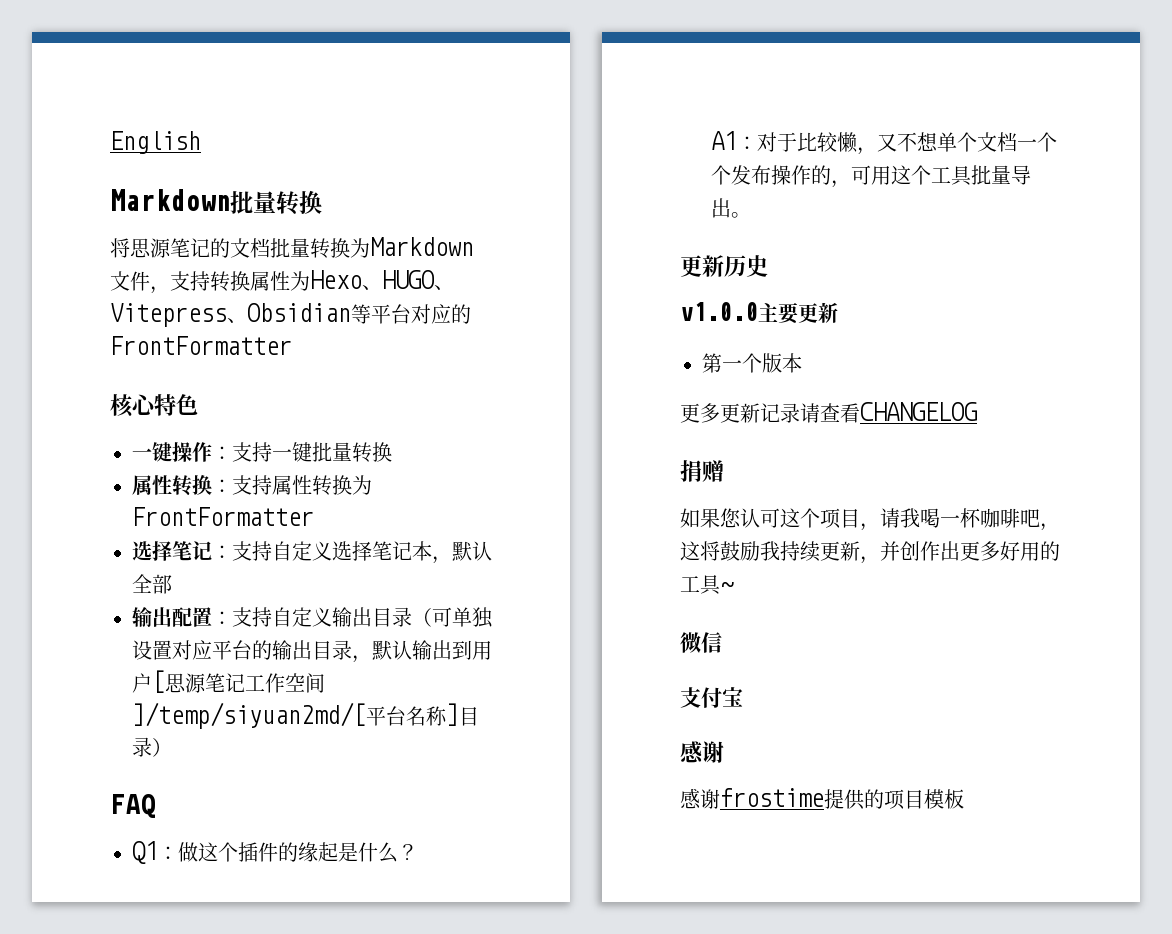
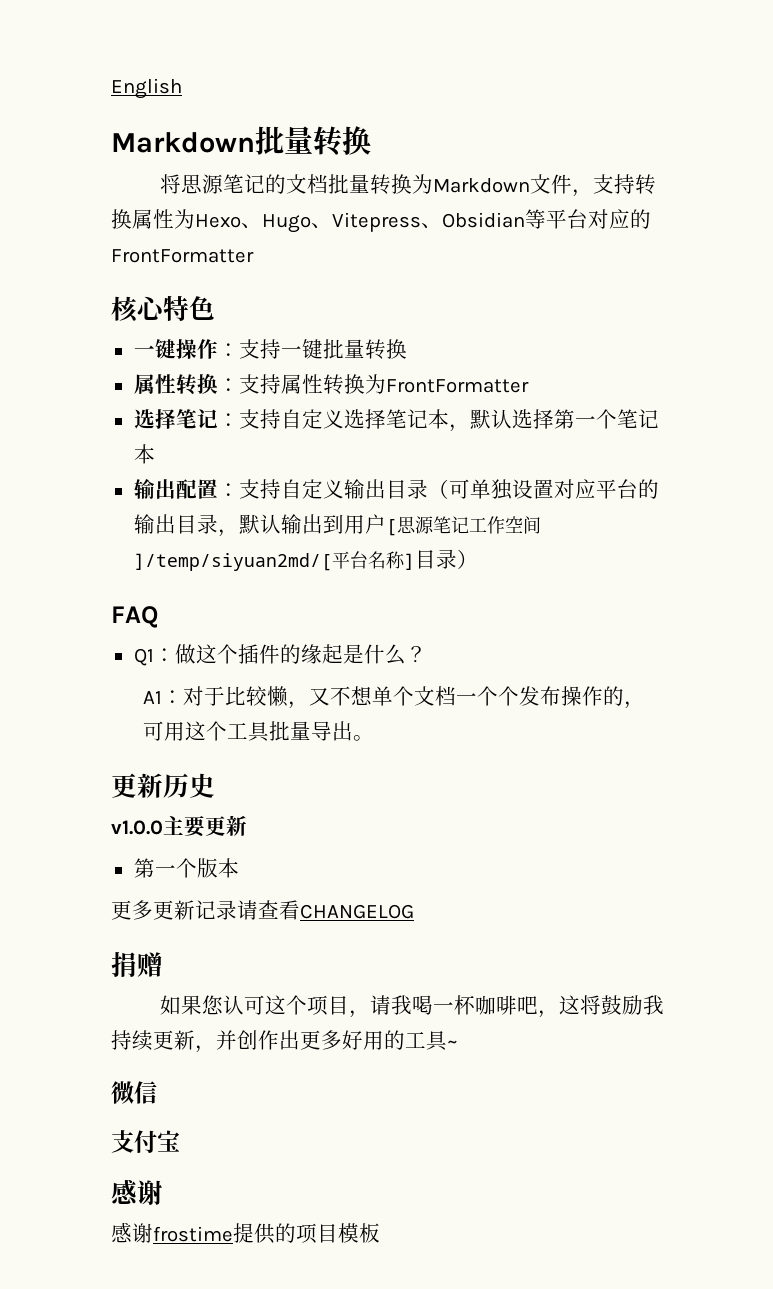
- 将思源笔记的文档批量转换为Markdown文件，支持转换属性为Hexo、HUGO、Vitepress、Obsidian等平台对应的FrontFormatter
+ 将思源笔记的文档批量转换为Markdown文件，支持转换属性为Hexo、Hugo、Vitepress、Obsidian等平台对应的FrontFormatter
- 选择笔记：支持自定义选择笔记本，默认全部
+ 选择笔记：支持自定义选择笔记本，默认选择第一个笔记本

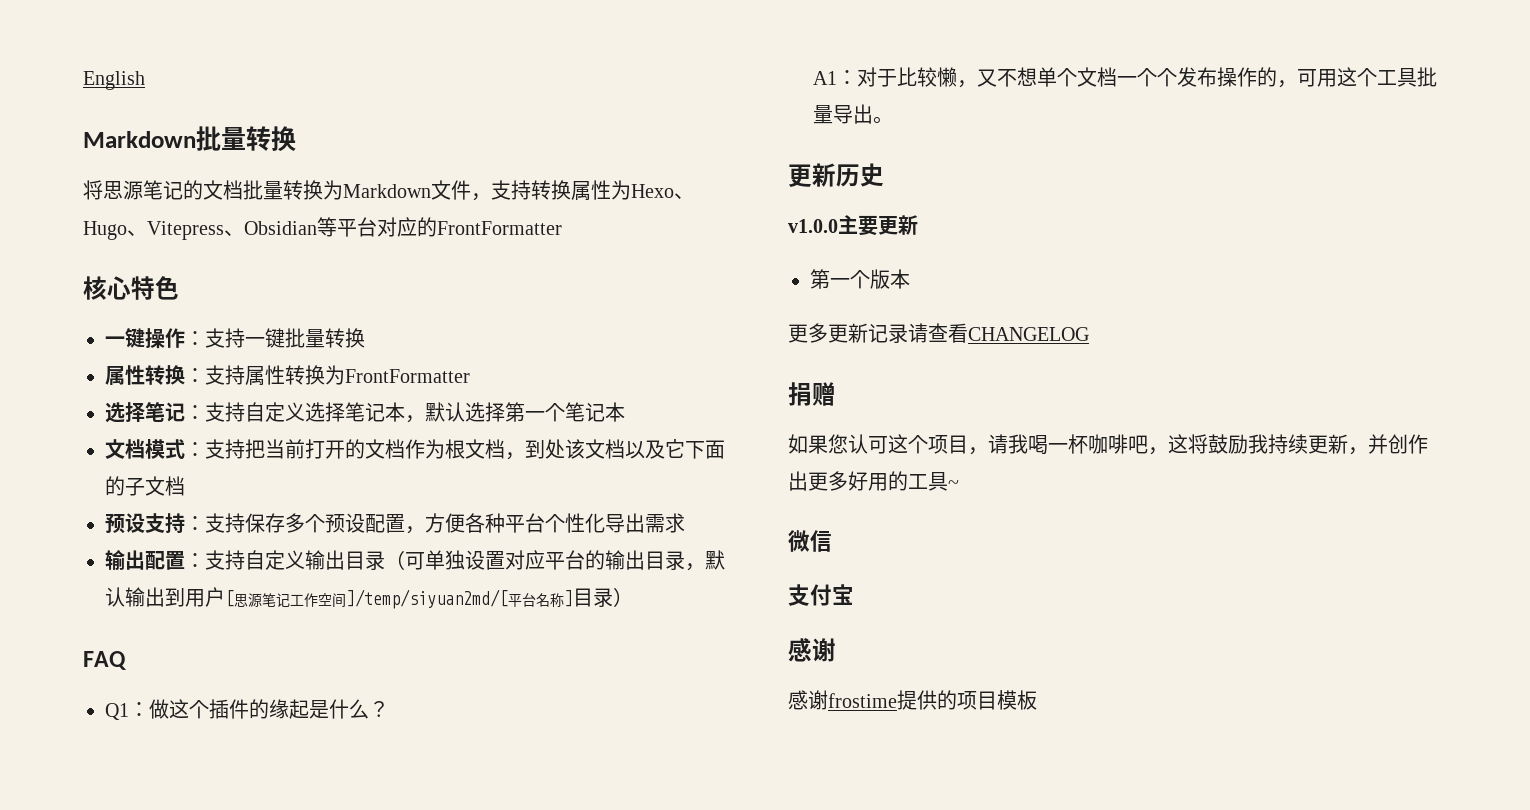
+ 文档模式：支持把当前打开的文档作为根文档，到处该文档以及它下面的子文档
+ 预设支持：支持保存多个预设配置，方便各种平台个性化导出需求

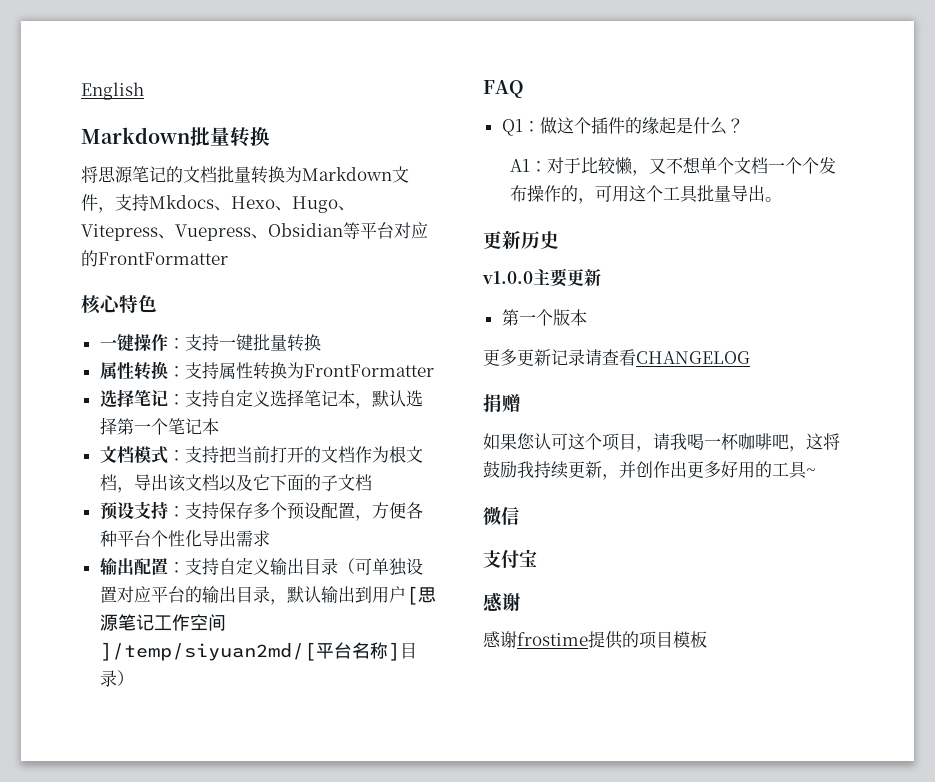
- 将思源笔记的文档批量转换为Markdown文件，支持转换属性为Hexo、Hugo、Vitepress、Obsidian等平台对应的FrontFormatter
+ 将思源笔记的文档批量转换为Markdown文件，支持Mkdocs、Hexo、Hugo、Vitepress、Vuepress、Obsidian等平台对应的FrontFormatter
- 文档模式：支持把当前打开的文档作为根文档，到处该文档以及它下面的子文档
+ 文档模式：支持把当前打开的文档作为根文档，导出该文档以及它下面的子文档

